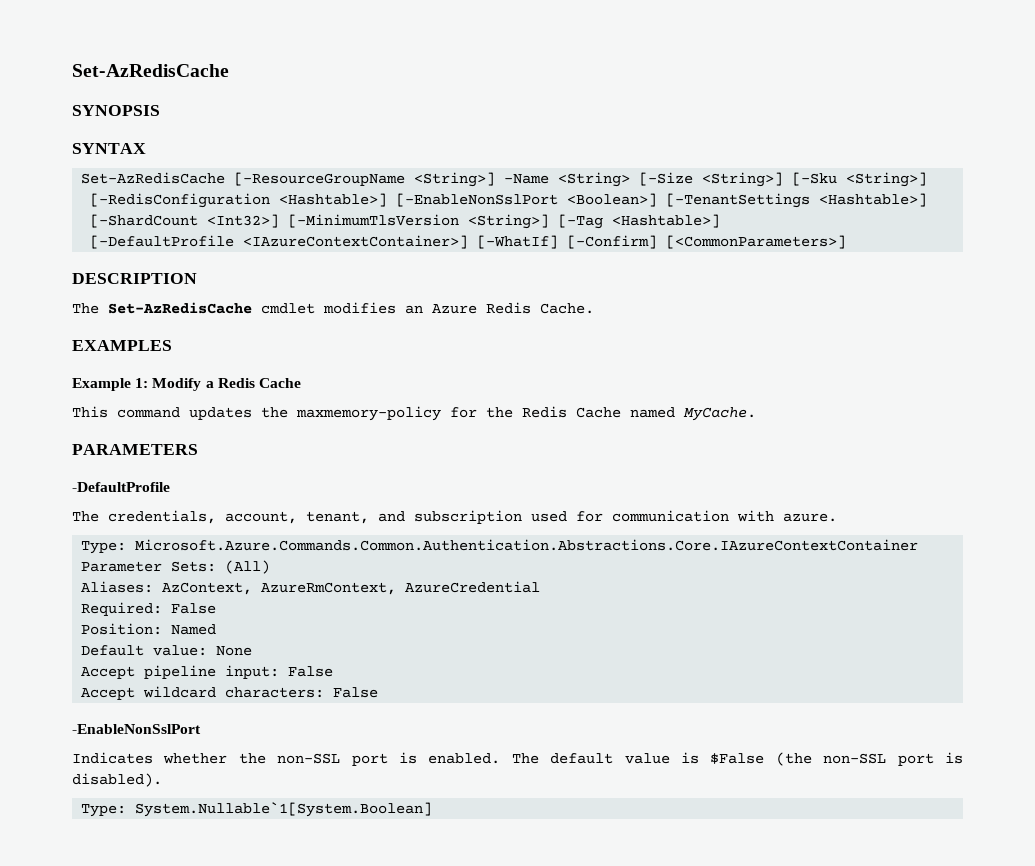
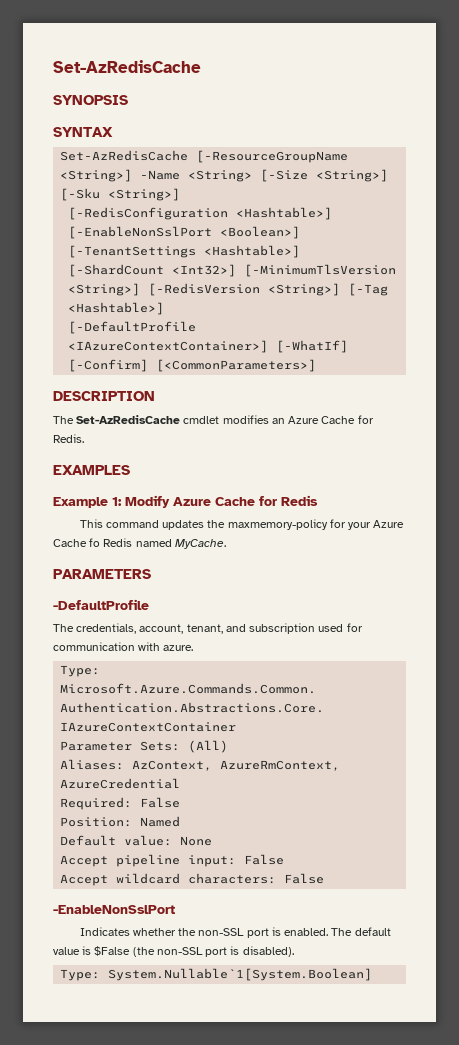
- [-ShardCount <Int32>] [-MinimumTlsVersion <String>] [-Tag <Hashtable>]
+ [-ShardCount <Int32>] [-MinimumTlsVersion <String>] [-RedisVersion <String>] [-Tag <Hashtable>]
- The Set-AzRedisCache cmdlet modifies an Azure Redis Cache.
+ The Set-AzRedisCache cmdlet modifies an Azure Cache for Redis.
- Example 1: Modify a Redis Cache
+ Example 1: Modify Azure Cache for Redis
- This command updates the maxmemory-policy for the Redis Cache named MyCache.
+ This command updates the maxmemory-policy for your Azure Cache fo Redis named MyCache.

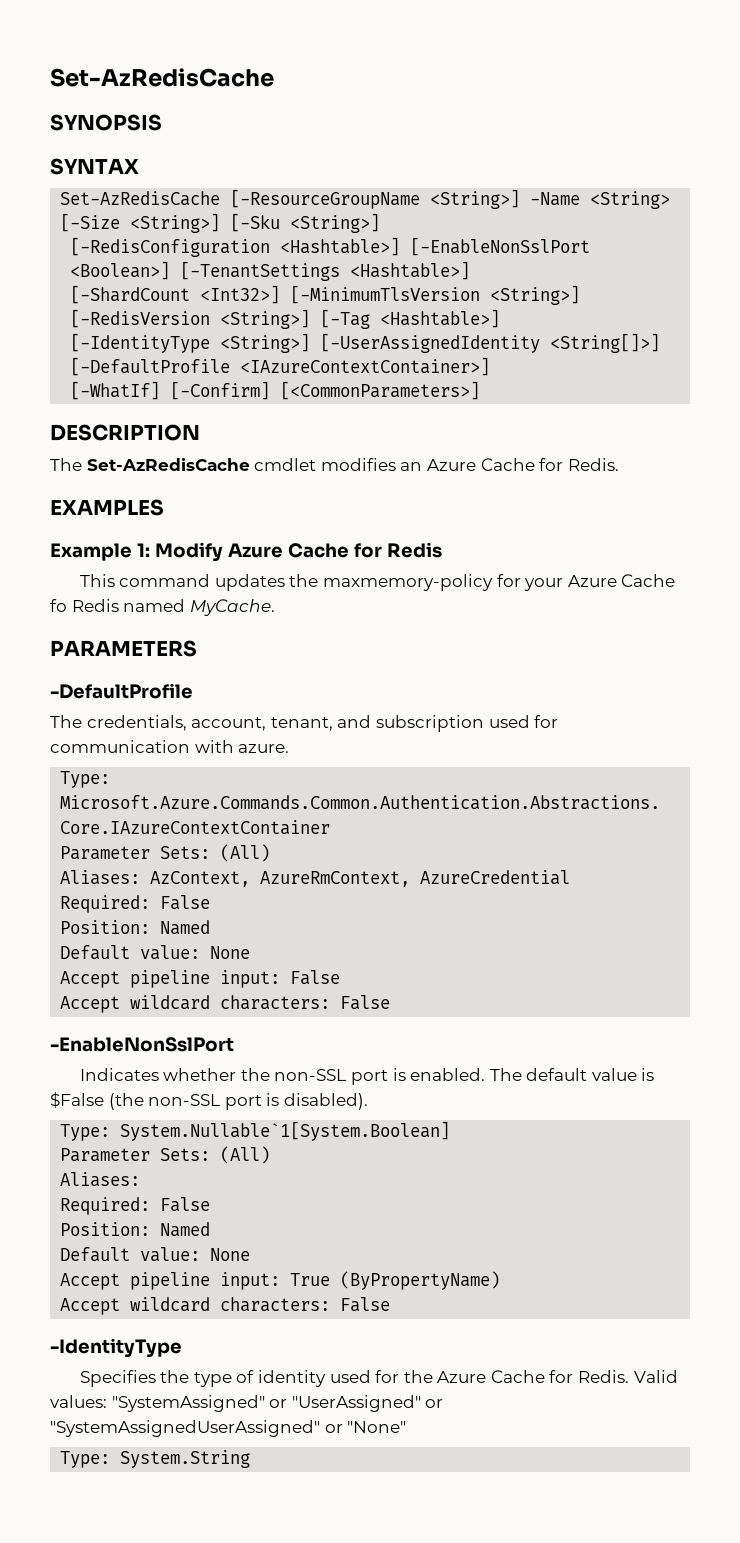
- [-DefaultProfile <IAzureContextContainer>] [-WhatIf] [-Confirm] [<CommonParameters>]
+ [-IdentityType <String>] [-UserAssignedIdentity <String[]>] [-DefaultProfile <IAzureContextContainer>]
+ [-WhatIf] [-Confirm] [<CommonParameters>]
  Type: System.Nullable`1[System.Boolean]
+ Parameter Sets: (All)
+ Aliases:
+ Required: False
+ Position: Named
+ Default value: None
+ Accept pipeline input: True (ByPropertyName)
+ Accept wildcard characters: False
+ -IdentityType
+ Specifies the type of identity used for the Azure Cache for Redis. Valid values: "SystemAssigned" or "UserAssigned" or "SystemAssignedUserAssigned" or "None"
+ Type: System.String

